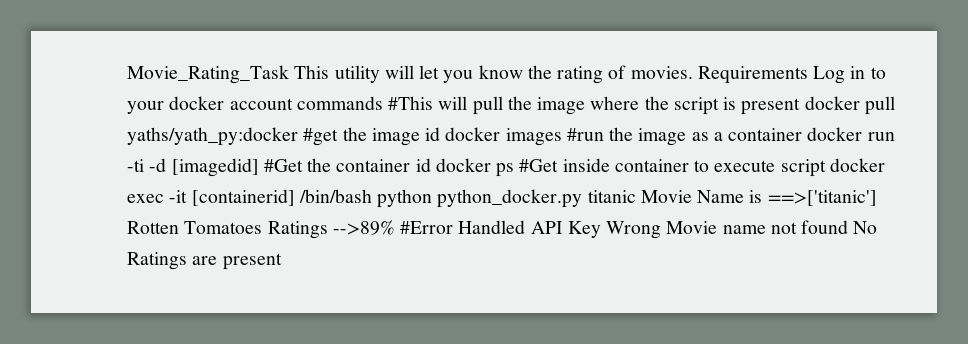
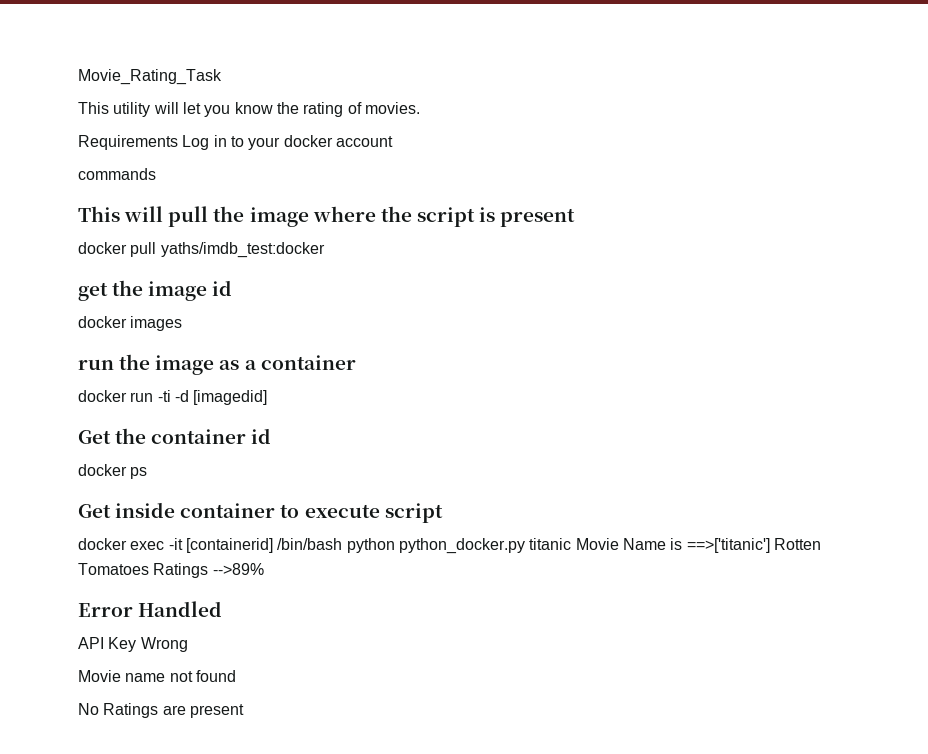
- Movie_Rating_Task This utility will let you know the rating of movies. Requirements Log in to your docker account commands #This will pull the image where the script is present docker pull yaths/yath_py:docker #get the image id docker images #run the image as a container docker run -ti -d [imagedid] #Get the container id docker ps #Get inside container to execute script docker exec -it [containerid] /bin/bash python python_docker.py titanic Movie Name is ==>['titanic'] Rotten Tomatoes Ratings -->89% #Error Handled API Key Wrong Movie name not found No Ratings are present
+ Movie_Rating_Task
+ This utility will let you know the rating of movies.
+ Requirements Log in to your docker account
+ commands
+ This will pull the image where the script is present
+ docker pull yaths/imdb_test:docker
+ get the image id
+ docker images
+ run the image as a container
+ docker run -ti -d [imagedid]
+ Get the container id
+ docker ps
+ Get inside container to execute script
+ docker exec -it [containerid] /bin/bash python python_docker.py titanic Movie Name is ==>['titanic'] Rotten Tomatoes Ratings -->89%
+ Error Handled
+ API Key Wrong
+ Movie name not found
+ No Ratings are present

